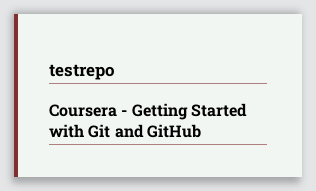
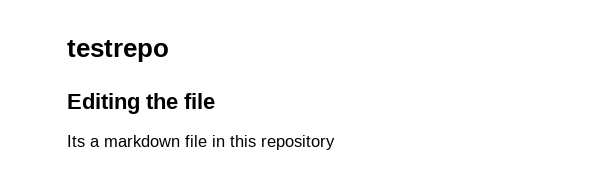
- Coursera - Getting Started with Git and GitHub
+ Editing the file
+ Its a markdown file in this repository

